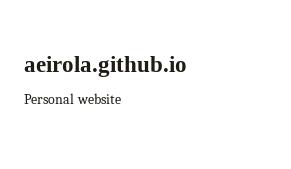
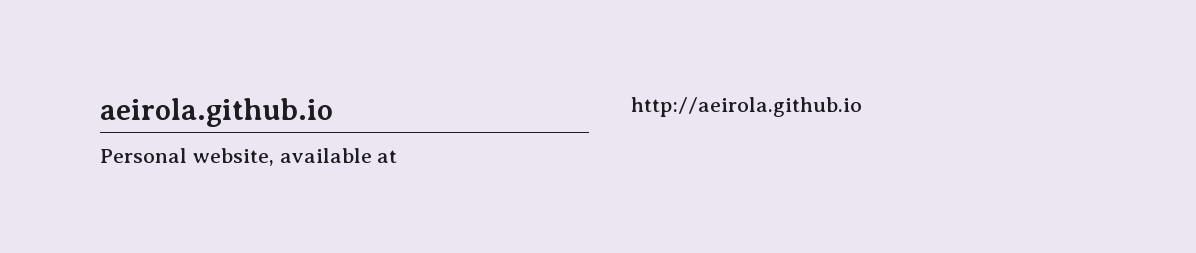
- Personal website
+ Personal website, available at http://aeirola.github.io

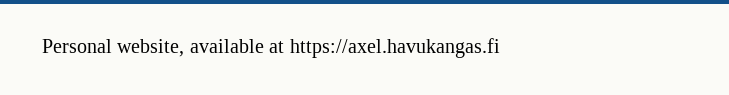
- aeirola.github.io
- Personal website, available at http://aeirola.github.io
+ Personal website, available at https://axel.havukangas.fi

